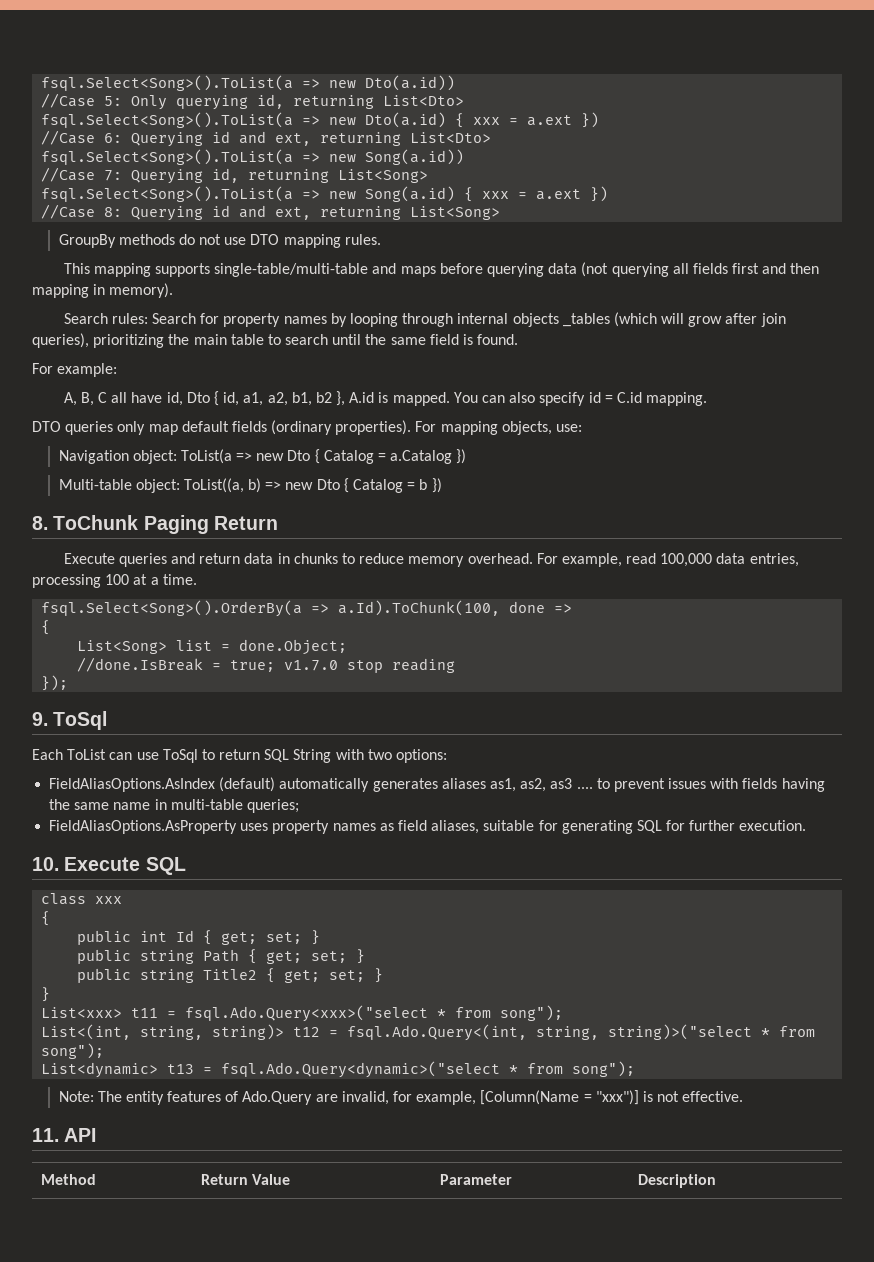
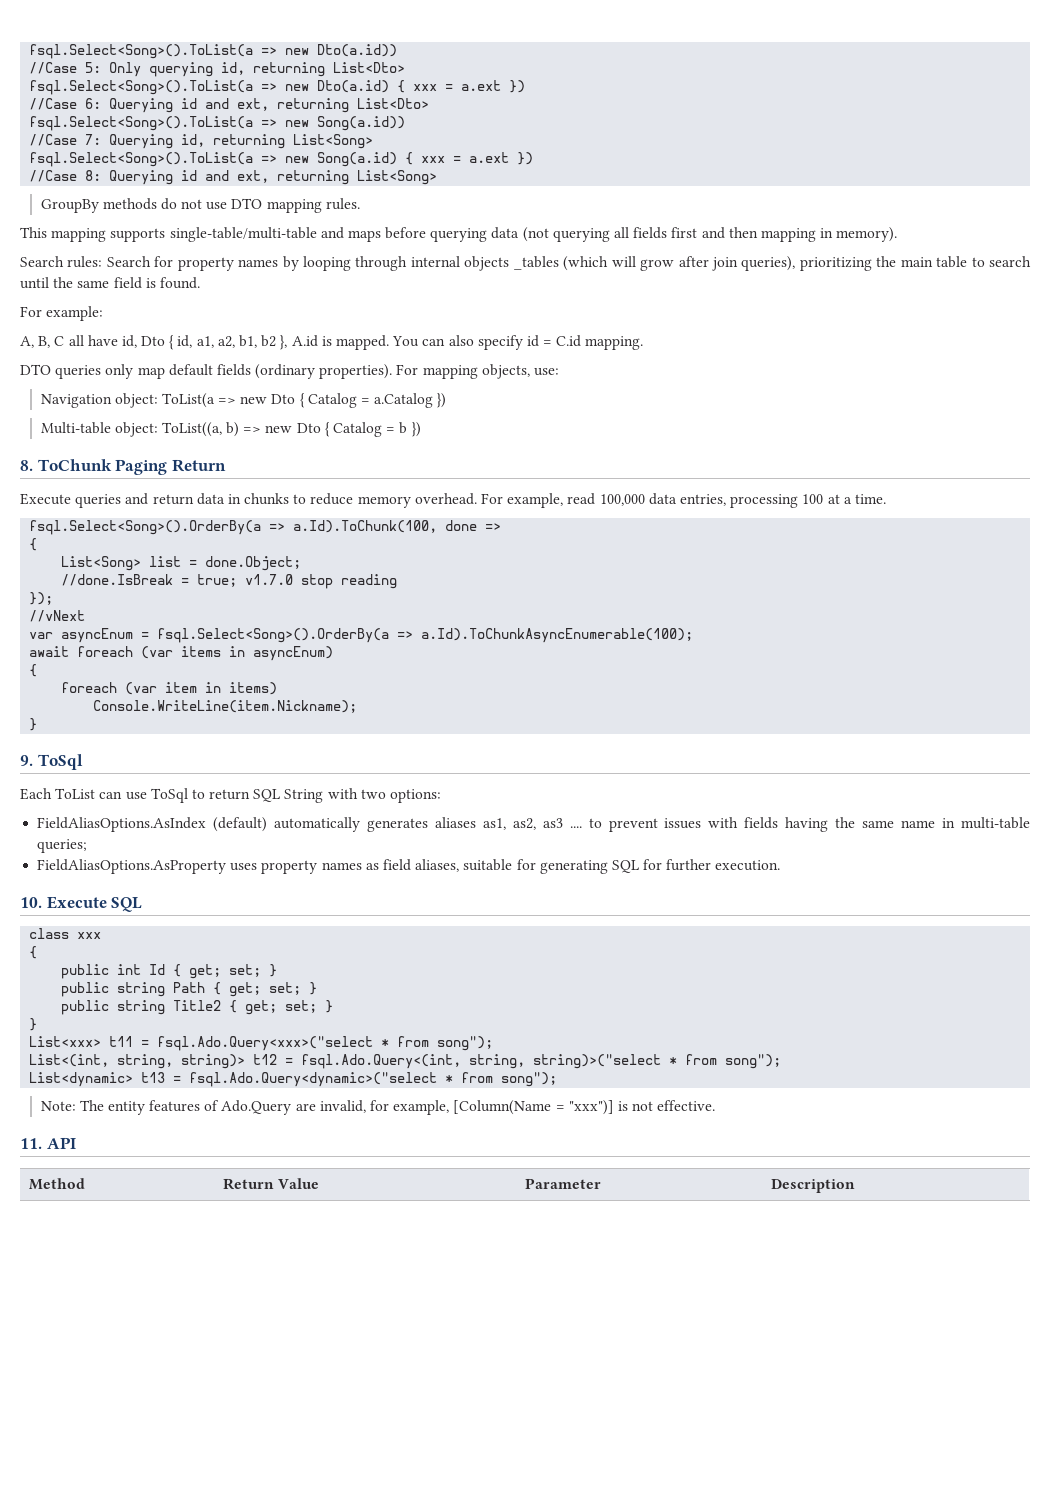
+ //vNext
+ var asyncEnum = fsql.Select<Song>().OrderBy(a => a.Id).ToChunkAsyncEnumerable(100);
+ await foreach (var items in asyncEnum)
+ {
+ foreach (var item in items)
+ Console.WriteLine(item.Nickname);
+ }

